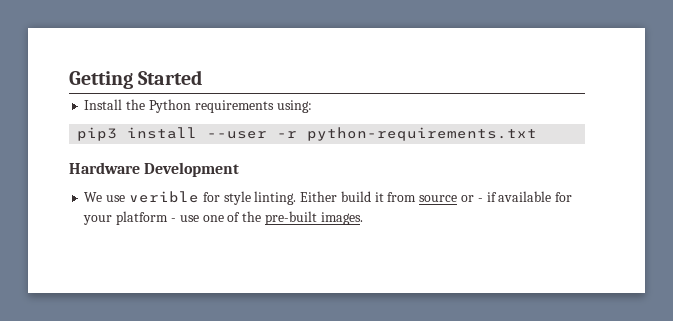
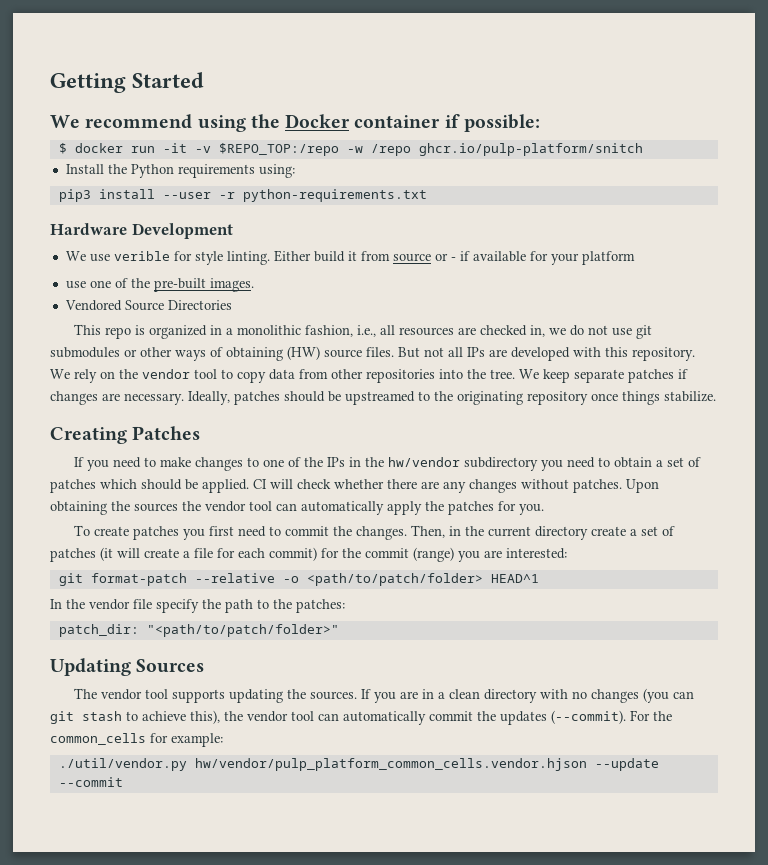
+ We recommend using the Docker container if possible:
+ $ docker run -it -v $REPO_TOP:/repo -w /repo ghcr.io/pulp-platform/snitch
- Either build it from source or - if available for your platform - use one of the pre-built images.
+ Either build it from source or - if available for your platform
+ use one of the pre-built images.
+ Vendored Source Directories
+ This repo is organized in a monolithic fashion, i.e., all resources are checked in, we do not use git submodules or other ways of obtaining (HW) source files. But not all IPs are developed with this repository. We rely on the vendor tool to copy data from other repositories into the tree. We keep separate patches if changes are necessary. Ideally, patches should be upstreamed to the originating repository once things stabilize.
+ Creating Patches
+ If you need to make changes to one of the IPs in the hw/vendor subdirectory you need to obtain a set of patches which should be applied. CI will check whether there are any changes without patches. Upon obtaining the sources the vendor tool can automatically apply the patches for you.
+ To create patches you first need to commit the changes. Then, in the current directory create a set of patches (it will create a file for each commit) for the commit (range) you are interested:
+ git format-patch --relative -o <path/to/patch/folder> HEAD^1
+ In the vendor file specify the path to the patches:
+ patch_dir: "<path/to/patch/folder>"
+ Updating Sources
+ The vendor tool supports updating the sources. If you are in a clean directory with no changes (you can git stash to achieve this), the vendor tool can automatically commit the updates (--commit). For the common_cells for example:
+ ./util/vendor.py hw/vendor/pulp_platform_common_cells.vendor.hjson --update --commit

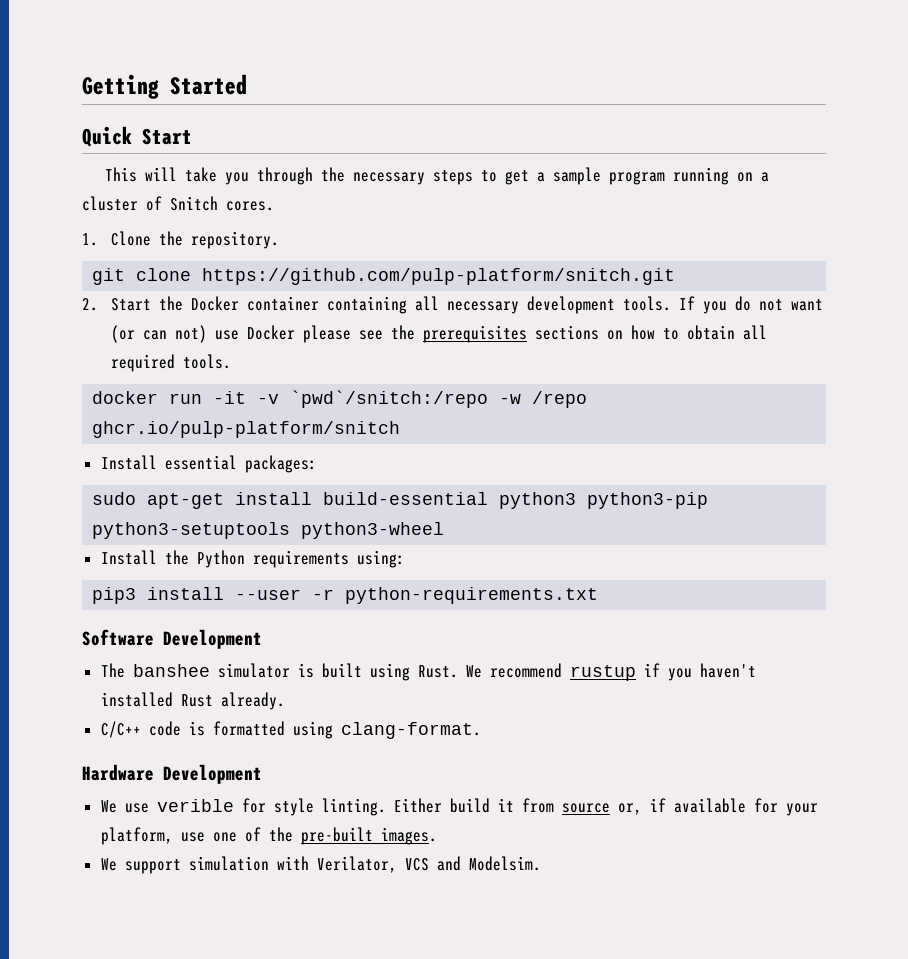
- We recommend using the Docker container if possible:
- $ docker run -it -v $REPO_TOP:/repo -w /repo ghcr.io/pulp-platform/snitch
+ Quick Start
+ This will take you through the necessary steps to get a sample program running on a cluster of Snitch cores.
+ 1. Clone the repository.
+ git clone https://github.com/pulp-platform/snitch.git
+ 2. Start the Docker container containing all necessary development tools. If you do not want (or can not) use Docker please see the prerequisites sections on how to obtain all required tools.
+ docker run -it -v `pwd`/snitch:/repo -w /repo ghcr.io/pulp-platform/snitch
+ Install essential packages:
+ sudo apt-get install build-essential python3 python3-pip python3-setuptools python3-wheel
+ Software Development
+ The banshee simulator is built using Rust. We recommend rustup if you haven't installed Rust already.
+ C/C++ code is formatted using clang-format.
- Either build it from source or - if available for your platform
- use one of the pre-built images.
+ Either build it from source or, if available for your platform, use one of the pre-built images.
- Vendored Source Directories
- This repo is organized in a monolithic fashion, i.e., all resources are checked in, we do not use git submodules or other ways of obtaining (HW) source files. But not all IPs are developed with this repository. We rely on the vendor tool to copy data from other repositories into the tree. We keep separate patches if changes are necessary. Ideally, patches should be upstreamed to the originating repository once things stabilize.
- Creating Patches
- If you need to make changes to one of the IPs in the hw/vendor subdirectory you need to obtain a set of patches which should be applied. CI will check whether there are any changes without patches. Upon obtaining the sources the vendor tool can automatically apply the patches for you.
- To create patches you first need to commit the changes. Then, in the current directory create a set of patches (it will create a file for each commit) for the commit (range) you are interested:
- git format-patch --relative -o <path/to/patch/folder> HEAD^1
- In the vendor file specify the path to the patches:
- patch_dir: "<path/to/patch/folder>"
- Updating Sources
- The vendor tool supports updating the sources. If you are in a clean directory with no changes (you can git stash to achieve this), the vendor tool can automatically commit the updates (--commit). For the common_cells for example:
- ./util/vendor.py hw/vendor/pulp_platform_common_cells.vendor.hjson --update --commit
+ We support simulation with Verilator, VCS and Modelsim.

